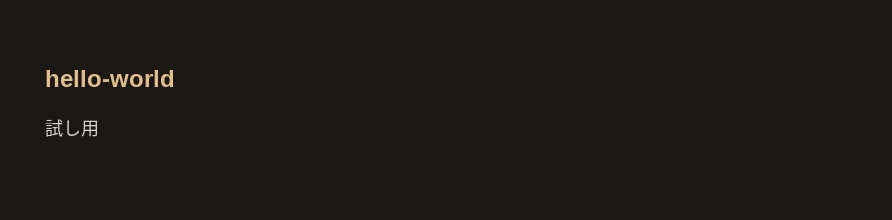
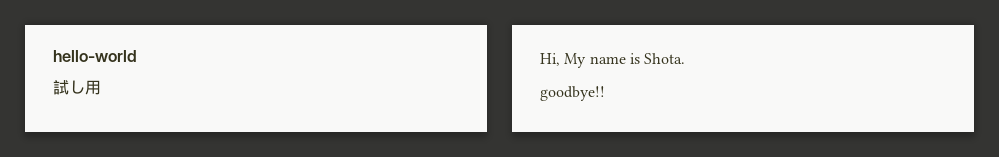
+ Hi, My name is Shota.
+ goodbye!!

